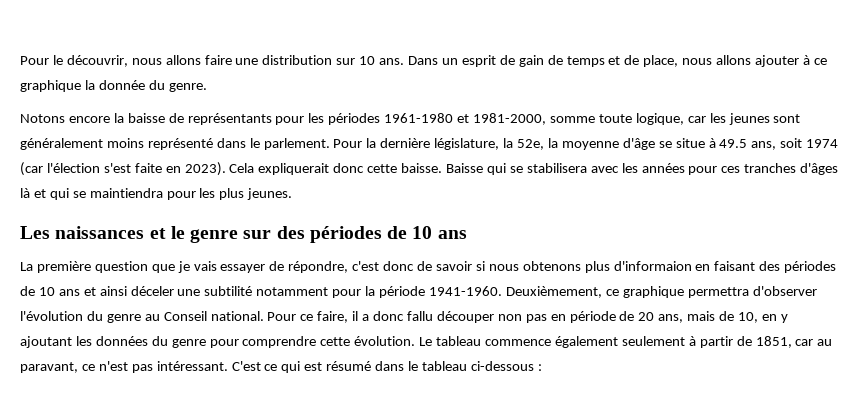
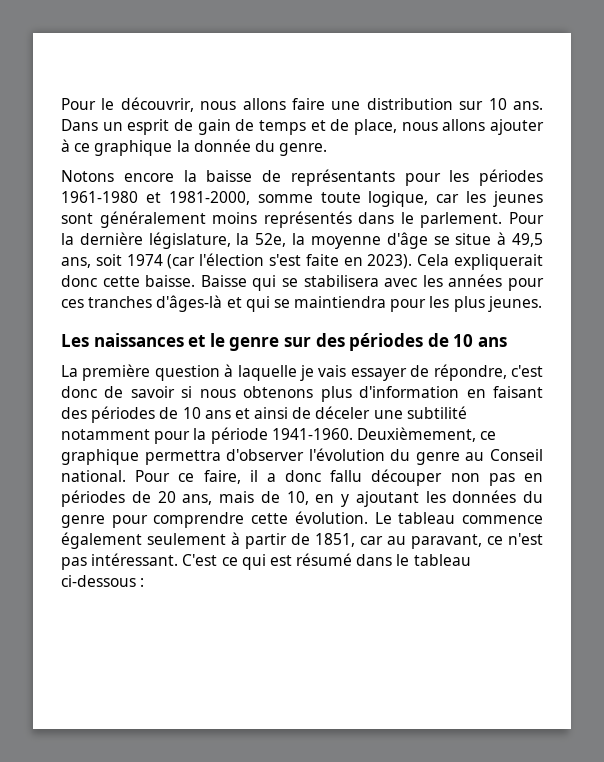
- Notons encore la baisse de représentants pour les périodes 1961-1980 et 1981-2000, somme toute logique, car les jeunes sont généralement moins représenté dans le parlement.
+ Notons encore la baisse de représentants pour les périodes 1961-1980 et 1981-2000, somme toute logique, car les jeunes sont généralement moins représentés dans le parlement.
- Pour la dernière législature, la 52e, la moyenne d'âge se situe à 49.5 ans, soit 1974 (car l'élection s'est faite en 2023).
+ Pour la dernière législature, la 52e, la moyenne d'âge se situe à 49,5 ans, soit 1974 (car l'élection s'est faite en 2023).
- Baisse qui se stabilisera avec les années pour ces tranches d'âges là et qui se maintiendra pour les plus jeunes.
+ Baisse qui se stabilisera avec les années pour ces tranches d'âges-là et qui se maintiendra pour les plus jeunes.
- La première question que je vais essayer de répondre, c'est donc de savoir si nous obtenons plus d'informaion en faisant des périodes de 10 ans et ainsi déceler une subtilité notamment pour la période 1941-1960.
+ La première question à laquelle je vais essayer de répondre, c'est donc de savoir si nous obtenons plus d'information en faisant des périodes de 10 ans et ainsi de déceler une subtilité notamment pour la période 1941-1960.
- Pour ce faire, il a donc fallu découper non pas en période de 20 ans, mais de 10, en y ajoutant les données du genre pour comprendre cette évolution.
+ Pour ce faire, il a donc fallu découper non pas en périodes de 20 ans, mais de 10, en y ajoutant les données du genre pour comprendre cette évolution.

